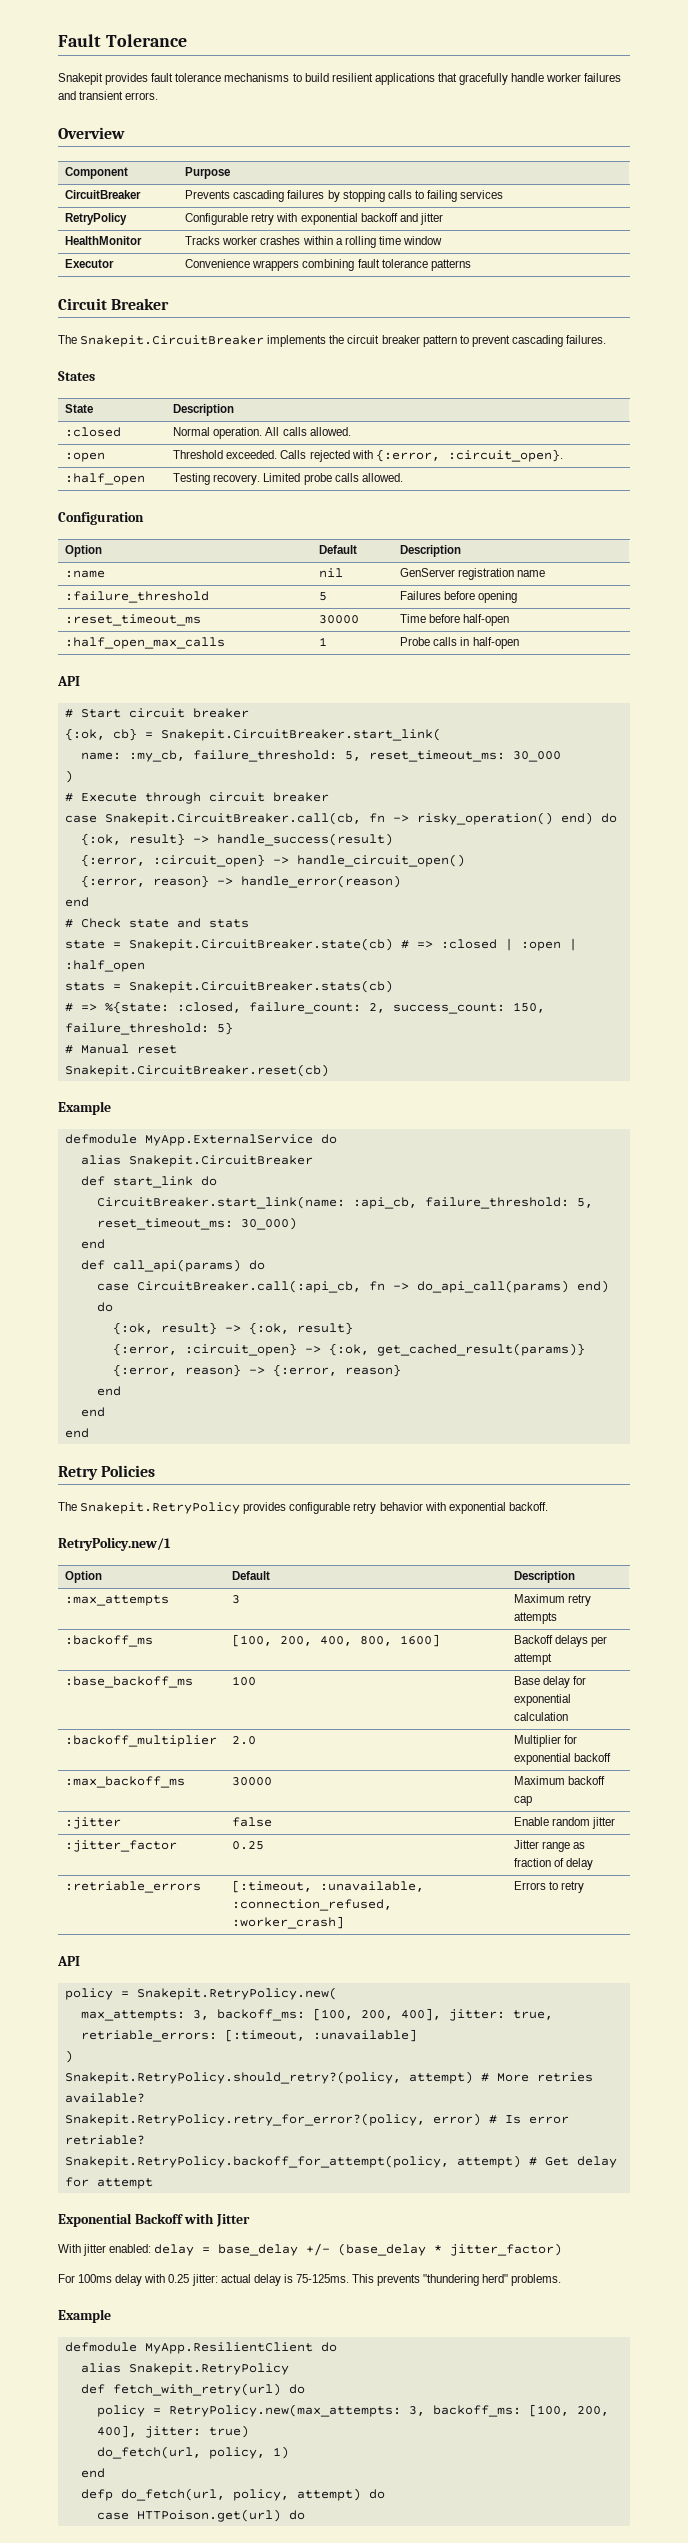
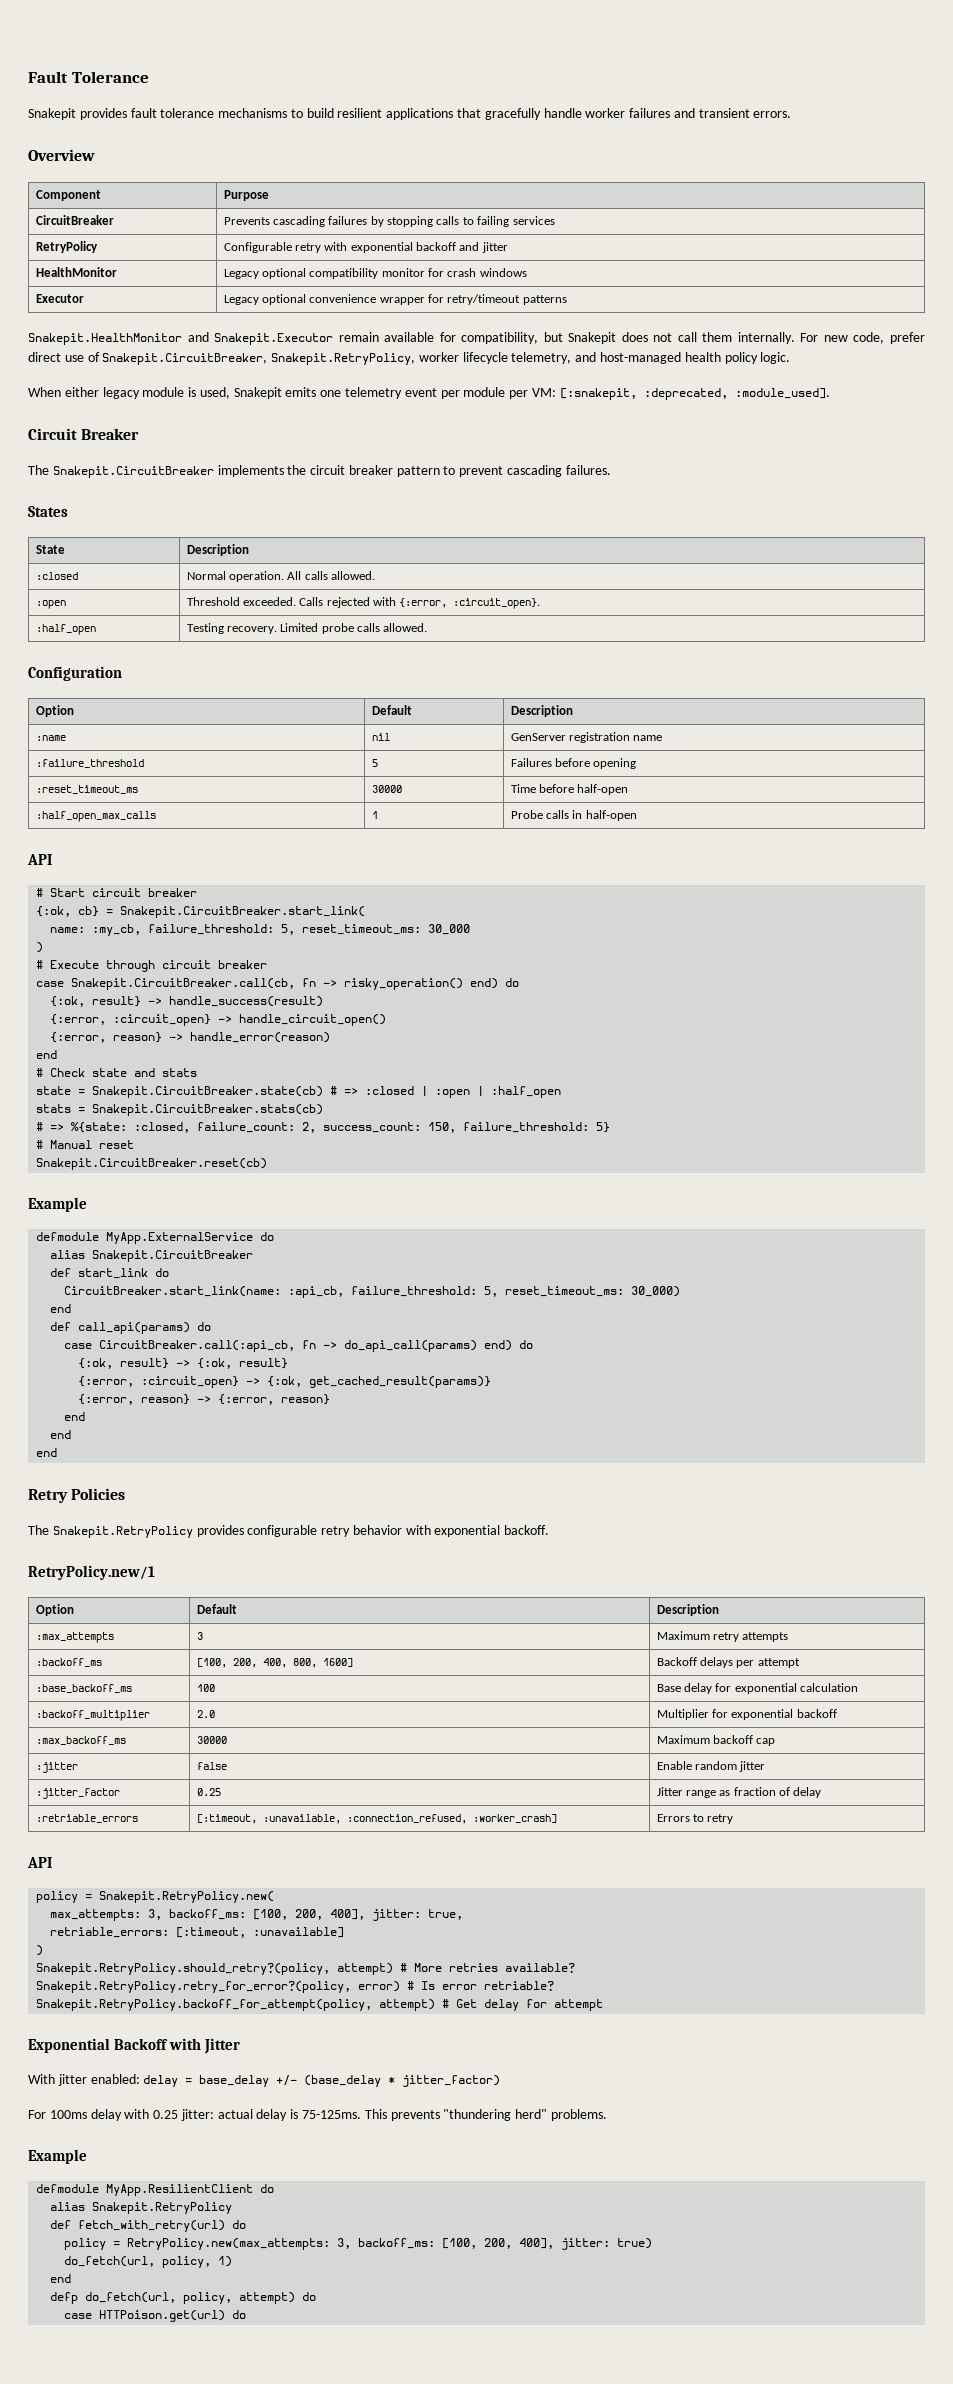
- HealthMonitor | Tracks worker crashes within a rolling time window
- Executor | Convenience wrappers combining fault tolerance patterns
+ HealthMonitor | Legacy optional compatibility monitor for crash windows
+ Executor | Legacy optional convenience wrapper for retry/timeout patterns
+ Snakepit.HealthMonitor and Snakepit.Executor remain available for compatibility, but Snakepit does not call them internally. For new code, prefer direct use of Snakepit.CircuitBreaker, Snakepit.RetryPolicy, worker lifecycle telemetry, and host-managed health policy logic.
+ When either legacy module is used, Snakepit emits one telemetry event per module per VM: [:snakepit, :deprecated, :module_used].

